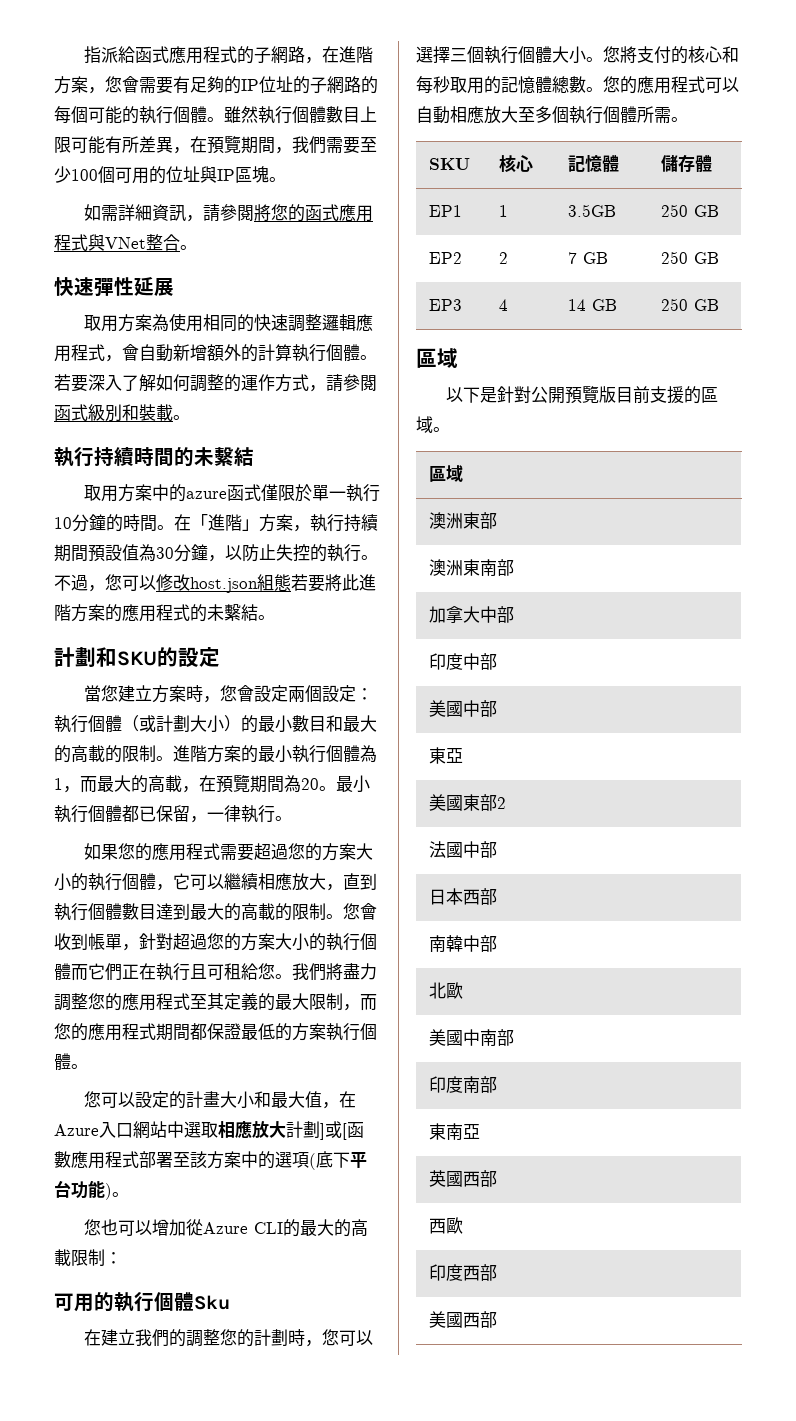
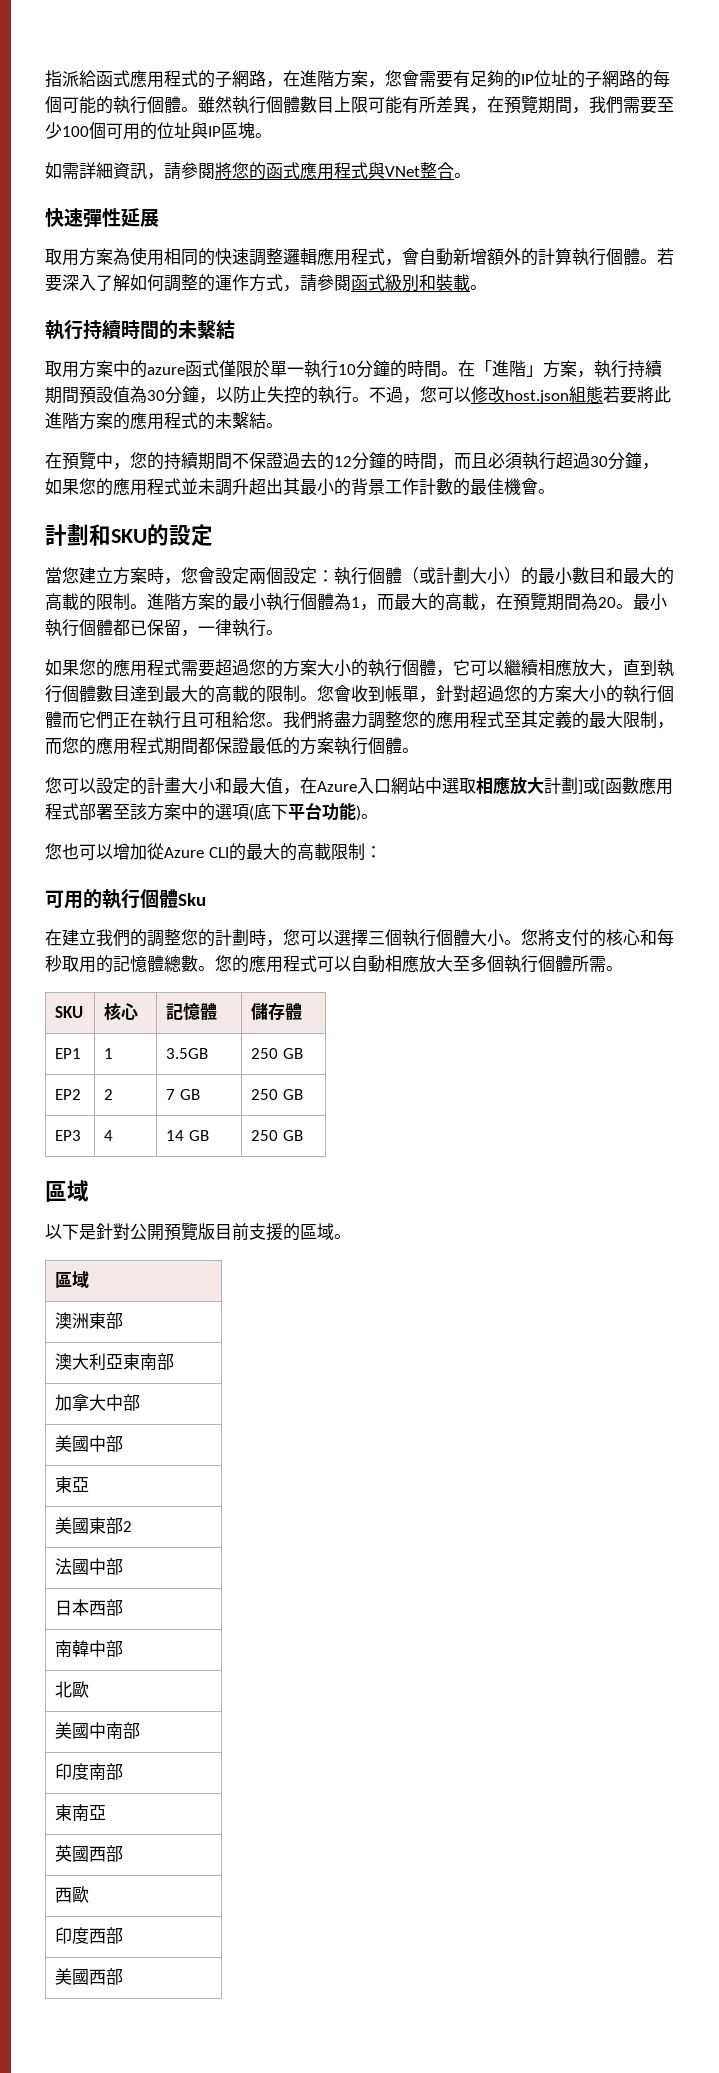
+ 在預覽中，您的持續期間不保證過去的12分鐘的時間，而且必須執行超過30分鐘，如果您的應用程式並未調升超出其最小的背景工作計數的最佳機會。
- 澳洲東南部
+ 澳大利亞東南部
- 印度中部

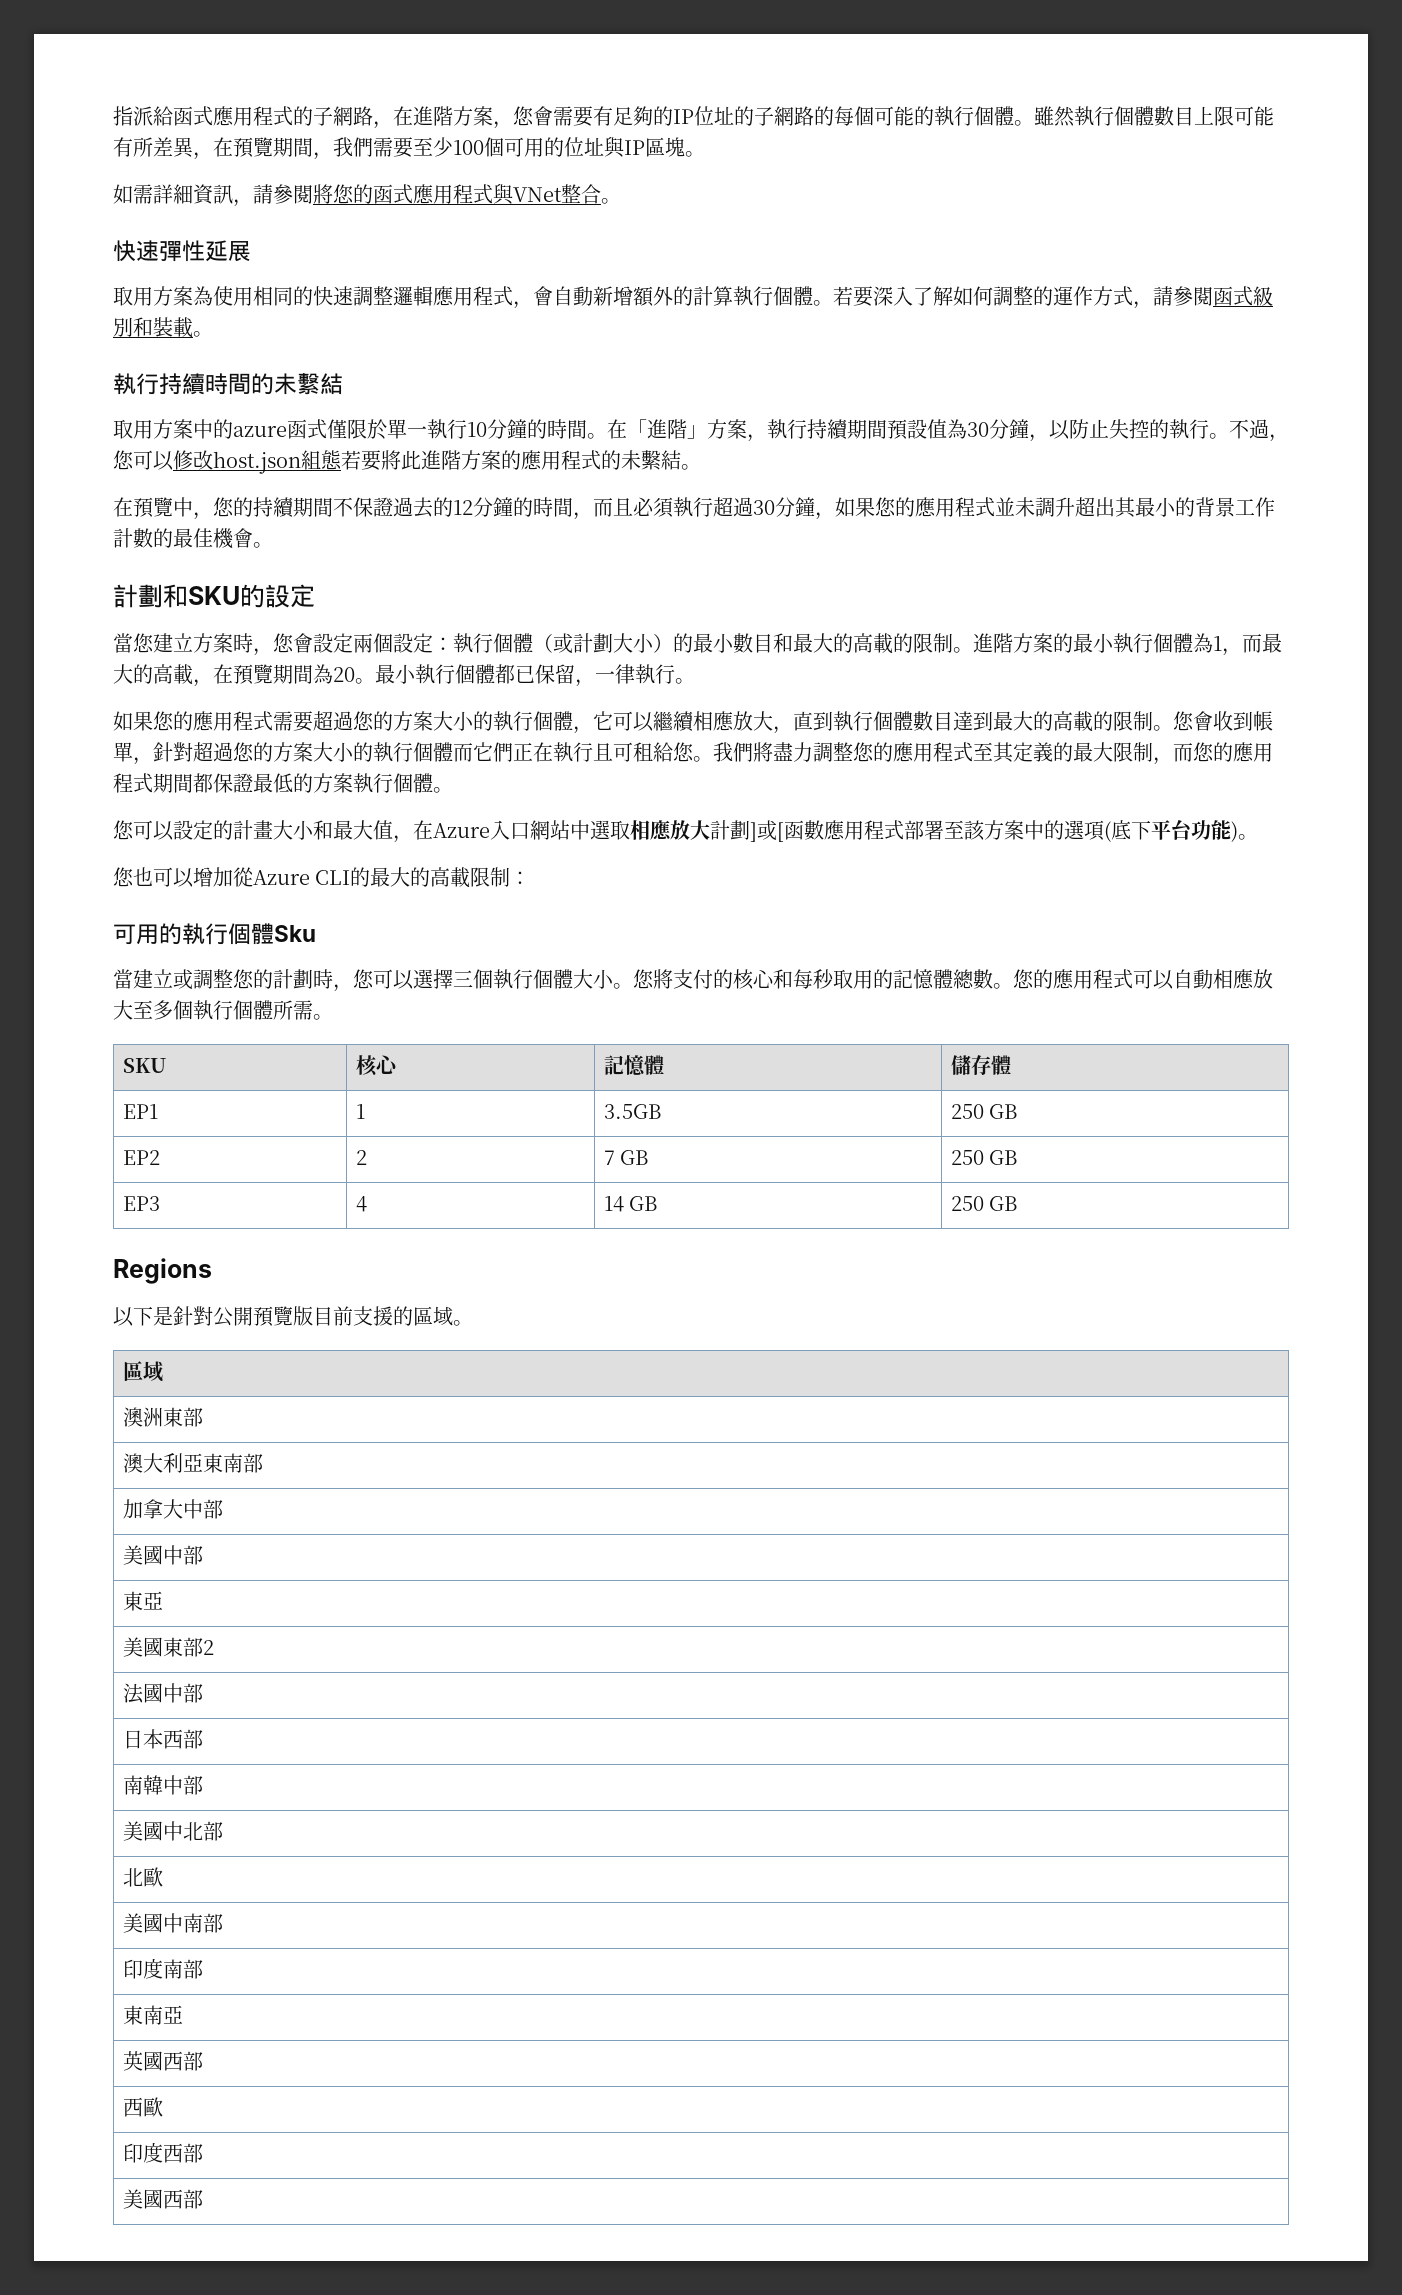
- 在建立我們的調整您的計劃時，您可以選擇三個執行個體大小。
+ 當建立或調整您的計劃時，您可以選擇三個執行個體大小。
  EP3 | 4 | 14 GB | 250 GB
- 區域
+ Regions
+ 美國中北部

